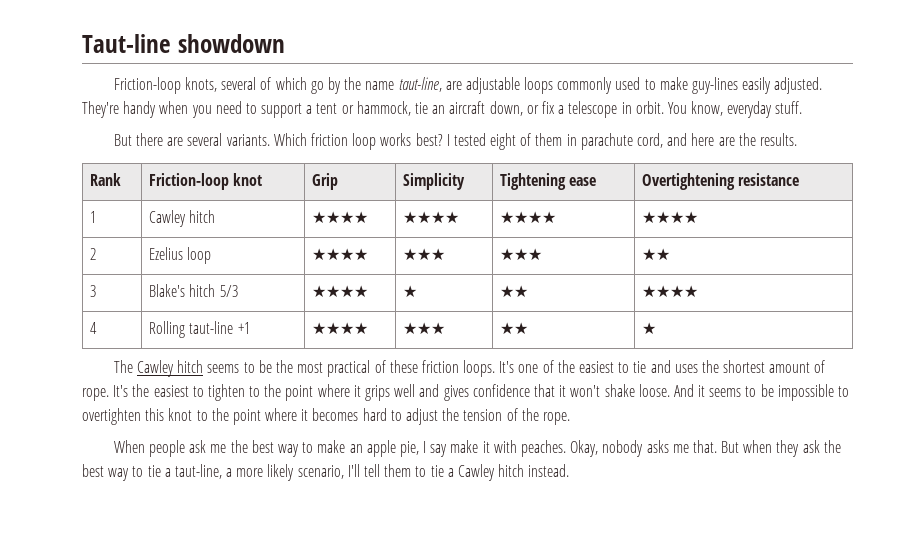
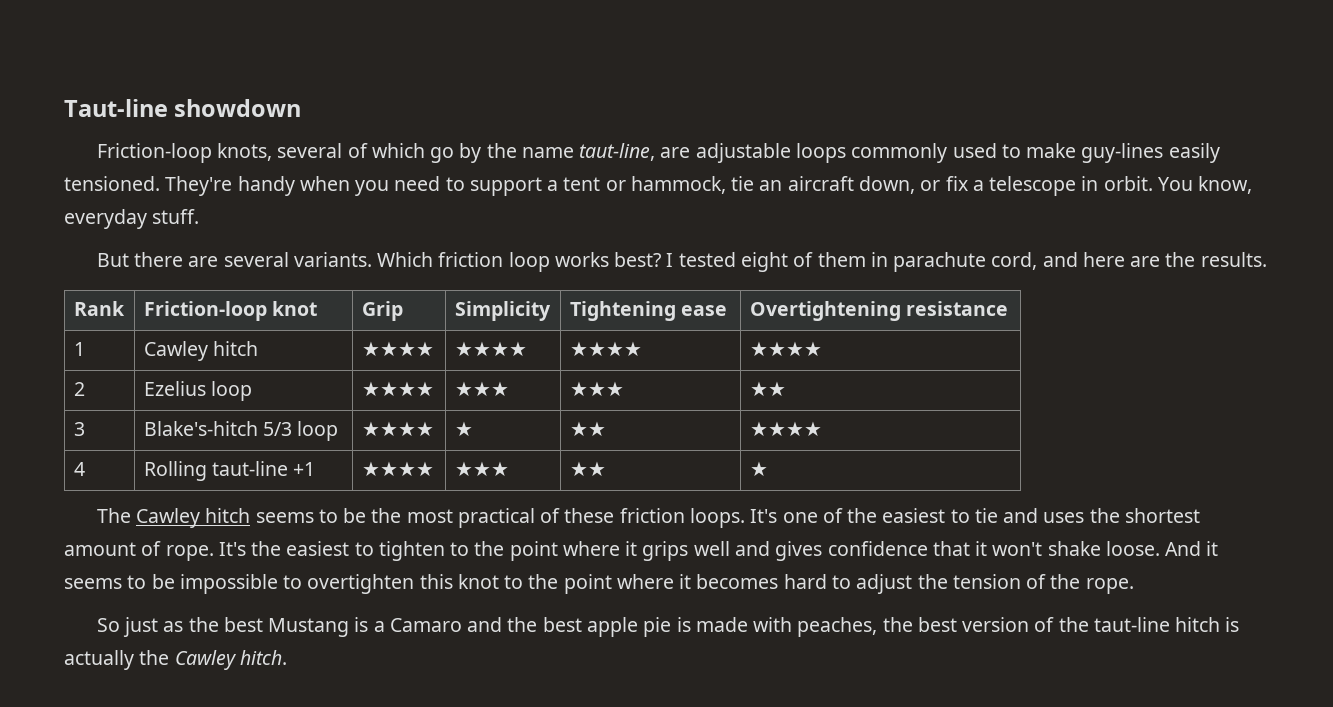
- Friction-loop knots, several of which go by the name taut-line, are adjustable loops commonly used to make guy-lines easily adjusted.
+ Friction-loop knots, several of which go by the name taut-line, are adjustable loops commonly used to make guy-lines easily tensioned.
- 3 | Blake's hitch 5/3 | ★★★★ | ★ | ★★ | ★★★★
+ 3 | Blake's-hitch 5/3 loop | ★★★★ | ★ | ★★ | ★★★★
- When people ask me the best way to make an apple pie, I say make it with peaches. Okay, nobody asks me that. But when they ask the best way to tie a taut-line, a more likely scenario, I'll tell them to tie a Cawley hitch instead.
+ So just as the best Mustang is a Camaro and the best apple pie is made with peaches, the best version of the taut-line hitch is actually the Cawley hitch.

